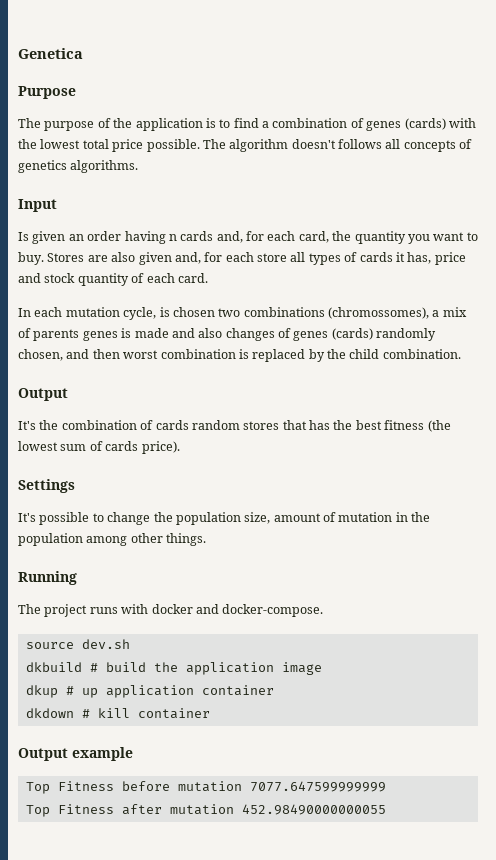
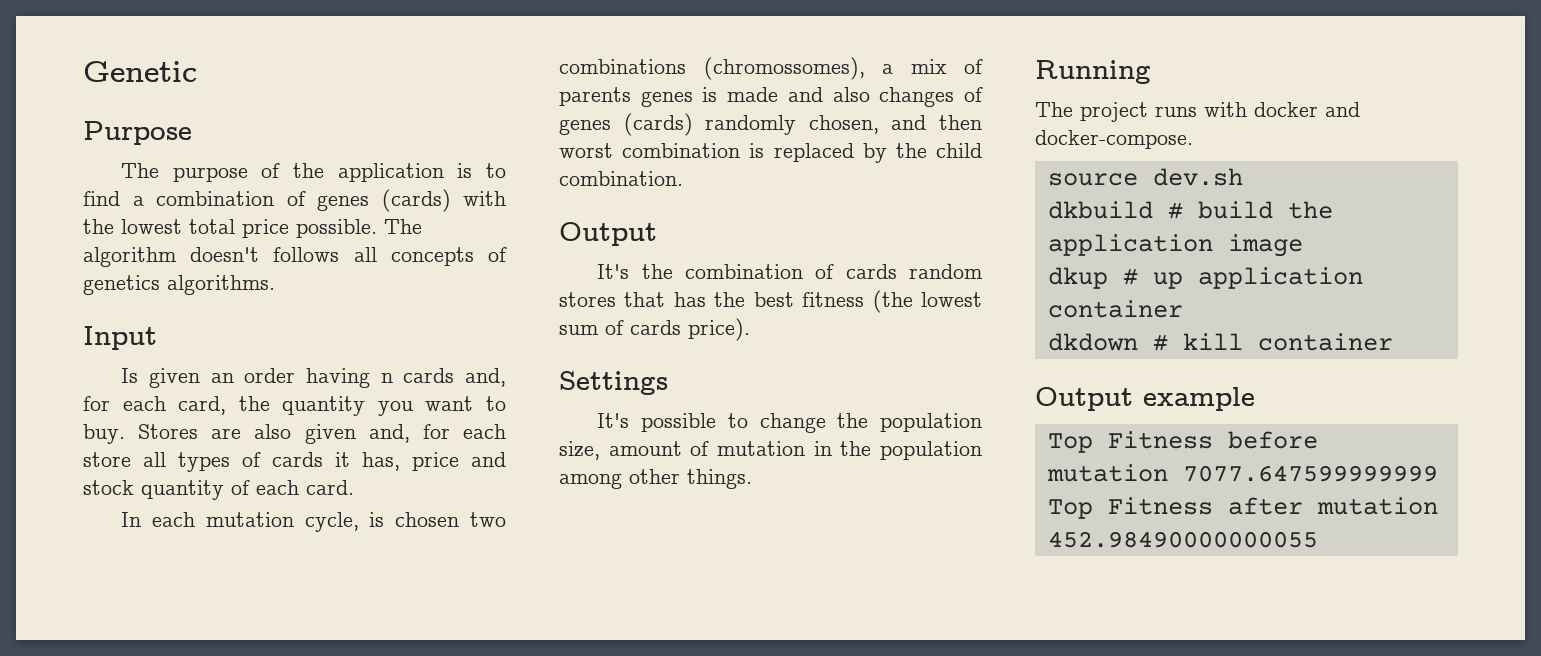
- Genetica
+ Genetic

